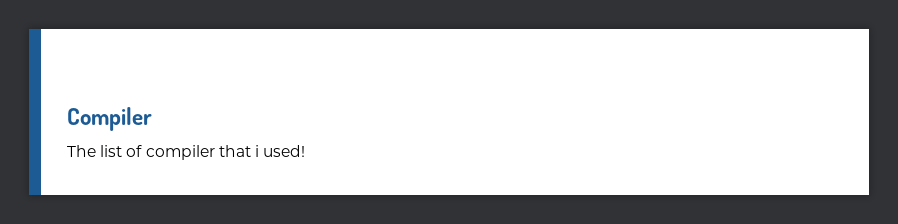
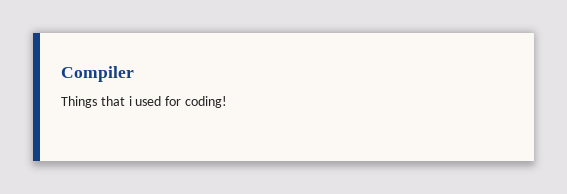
- The list of compiler that i used!
+ Things that i used for coding!

